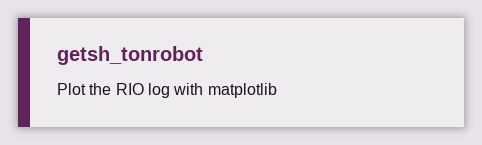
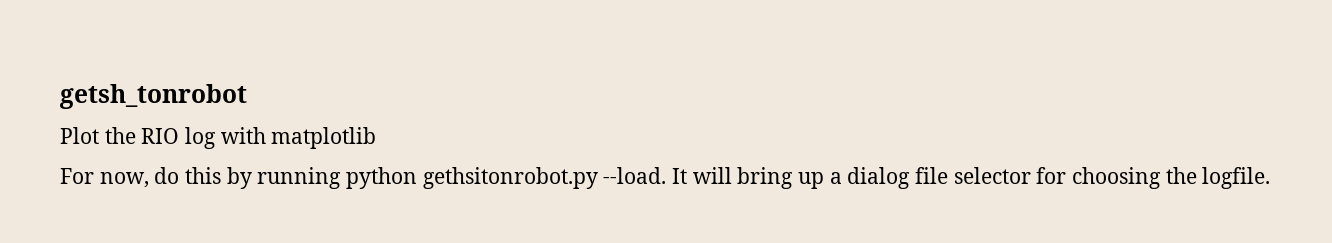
+ For now, do this by running python gethsitonrobot.py --load. It will bring up a dialog file selector for choosing the logfile.

